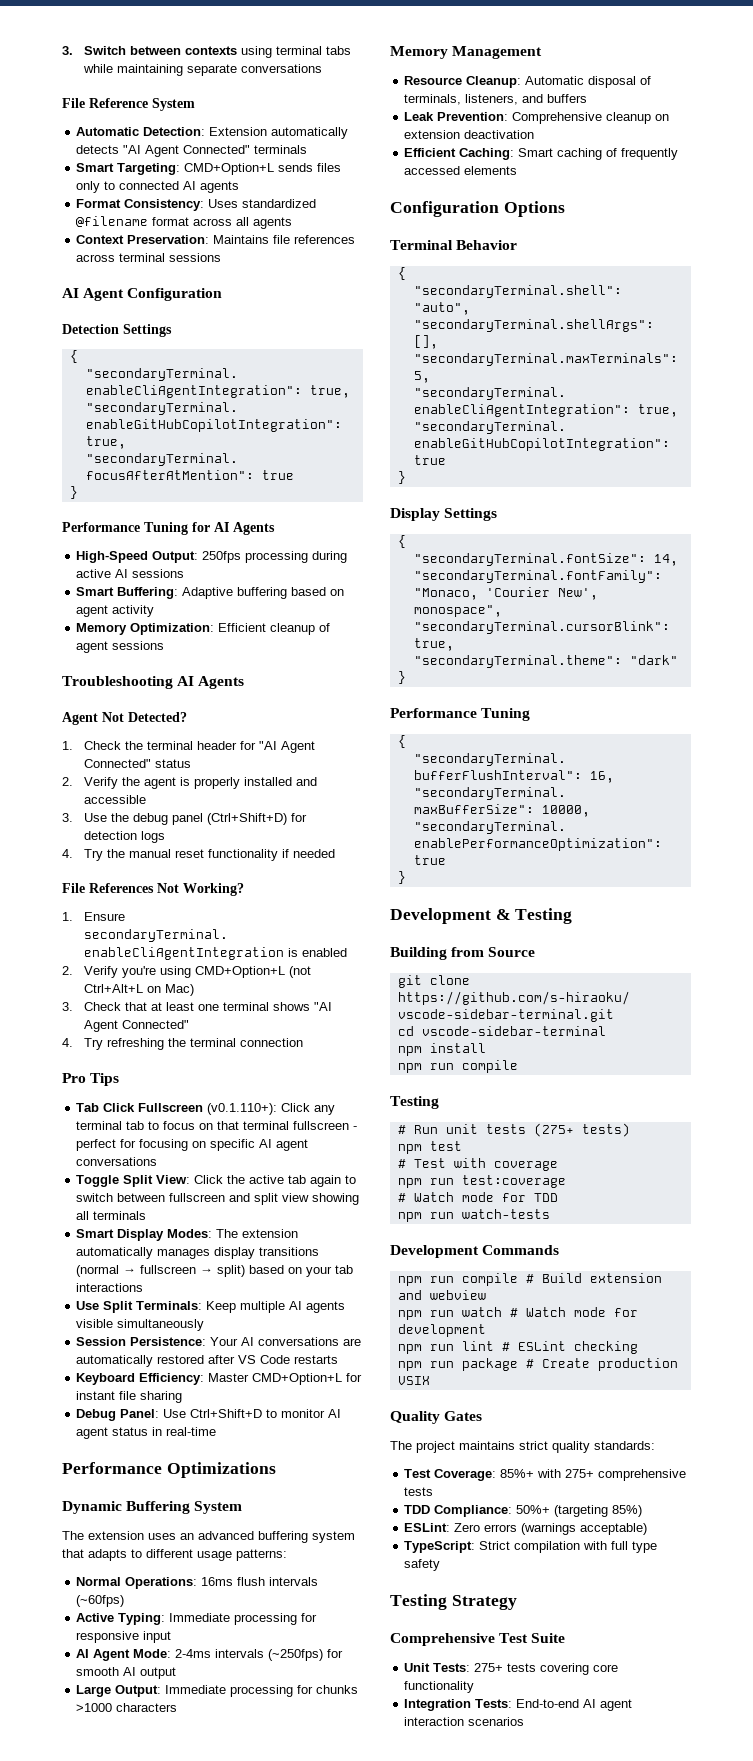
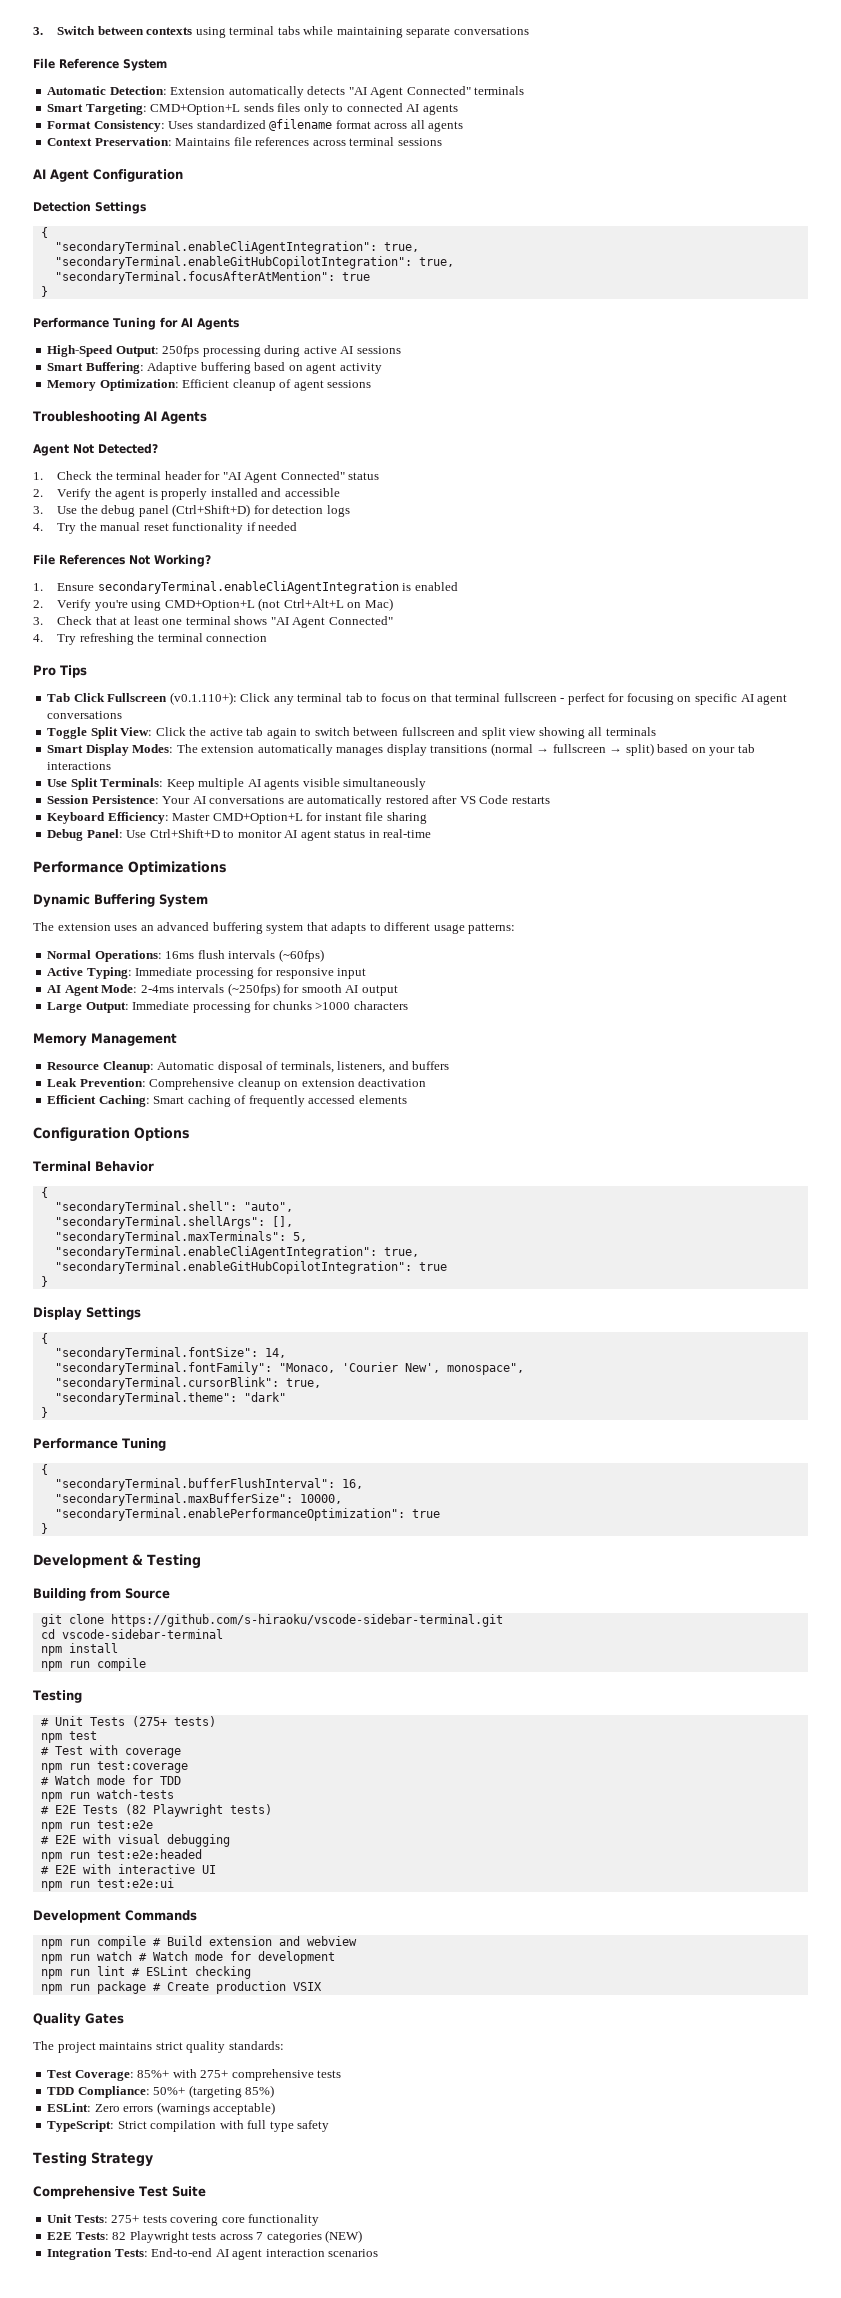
- # Run unit tests (275+ tests)
+ # Unit Tests (275+ tests)
+ # E2E Tests (82 Playwright tests)
+ npm run test:e2e
+ # E2E with visual debugging
+ npm run test:e2e:headed
+ # E2E with interactive UI
+ npm run test:e2e:ui
+ E2E Tests: 82 Playwright tests across 7 categories (NEW)

